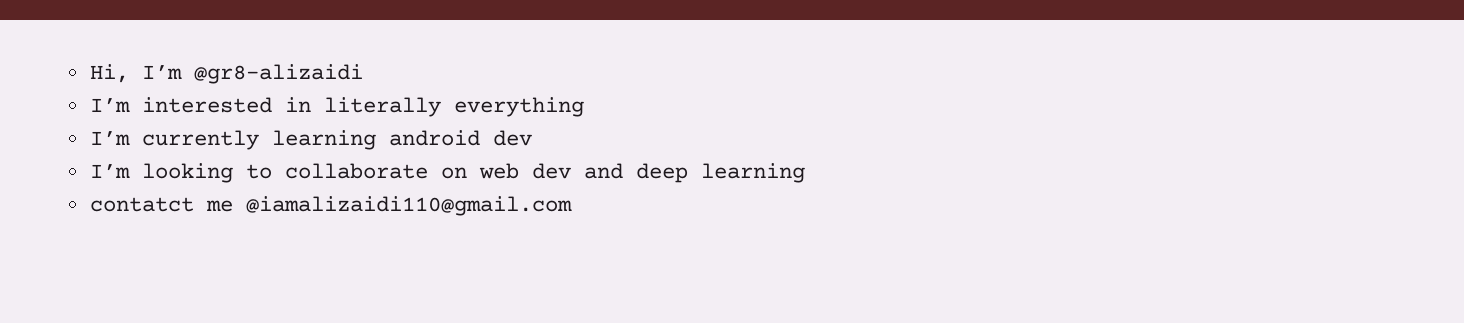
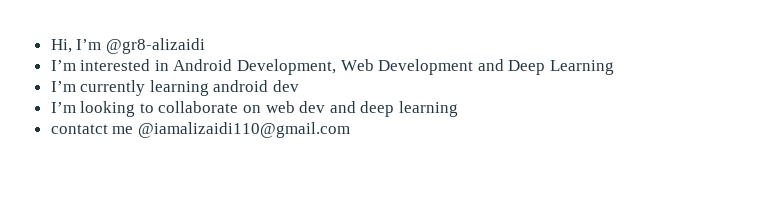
- I’m interested in literally everything
+ I’m interested in Android Development, Web Development and Deep Learning

